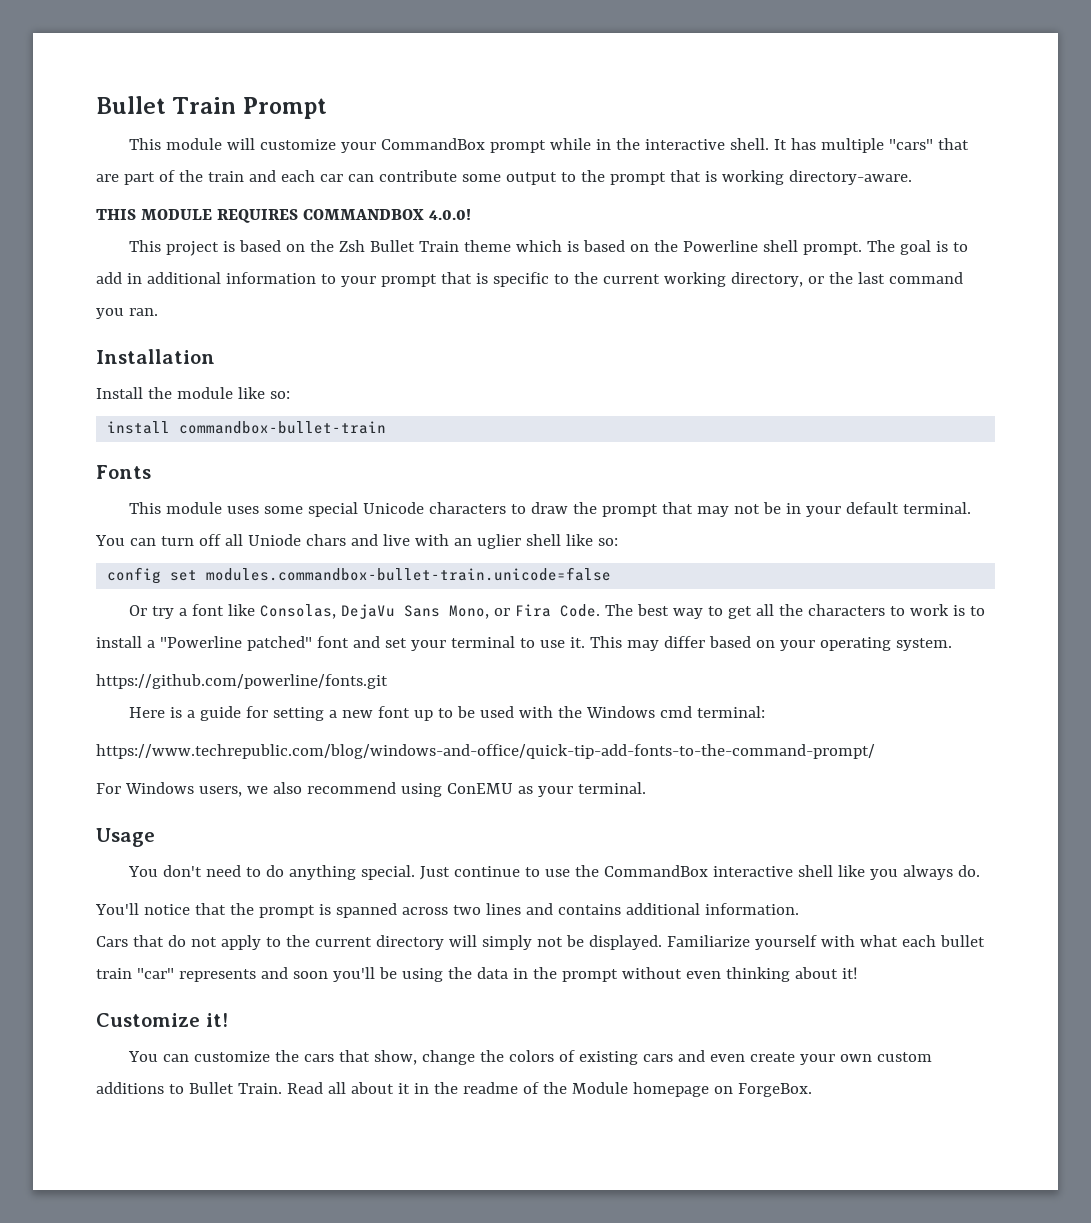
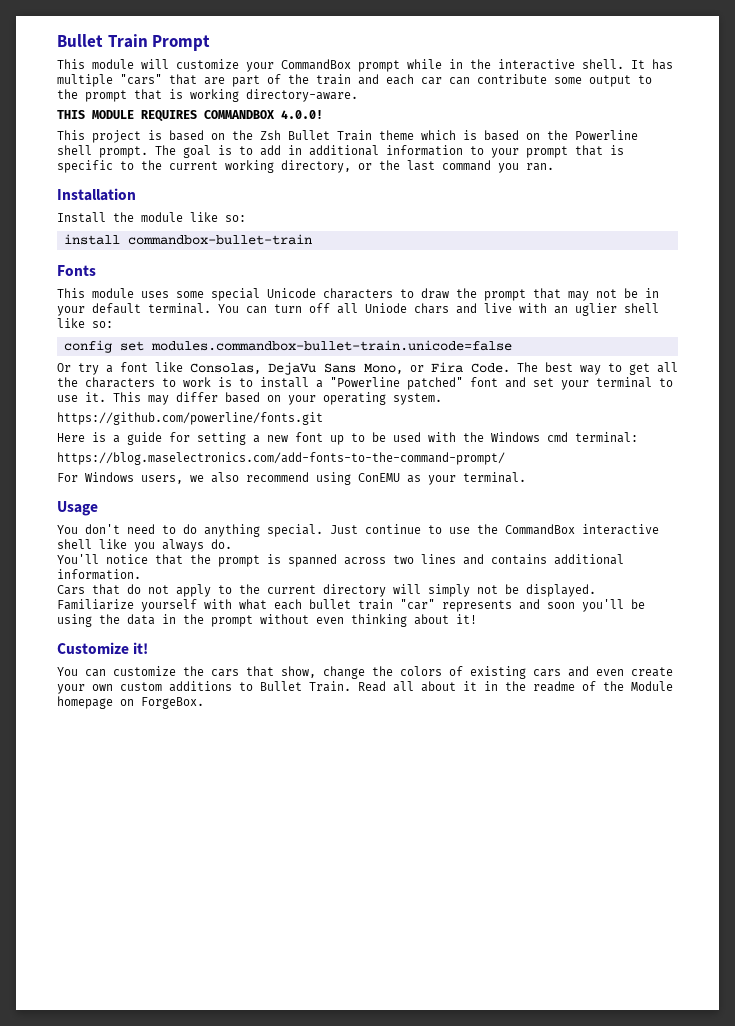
- https://www.techrepublic.com/blog/windows-and-office/quick-tip-add-fonts-to-the-command-prompt/
+ https://blog.maselectronics.com/add-fonts-to-the-command-prompt/

